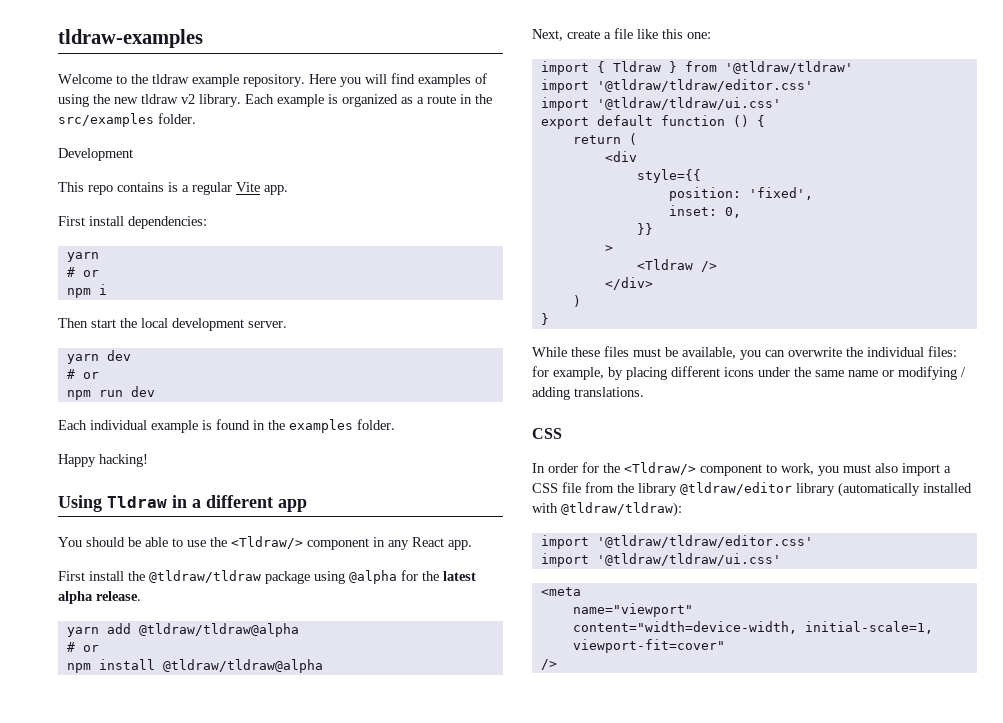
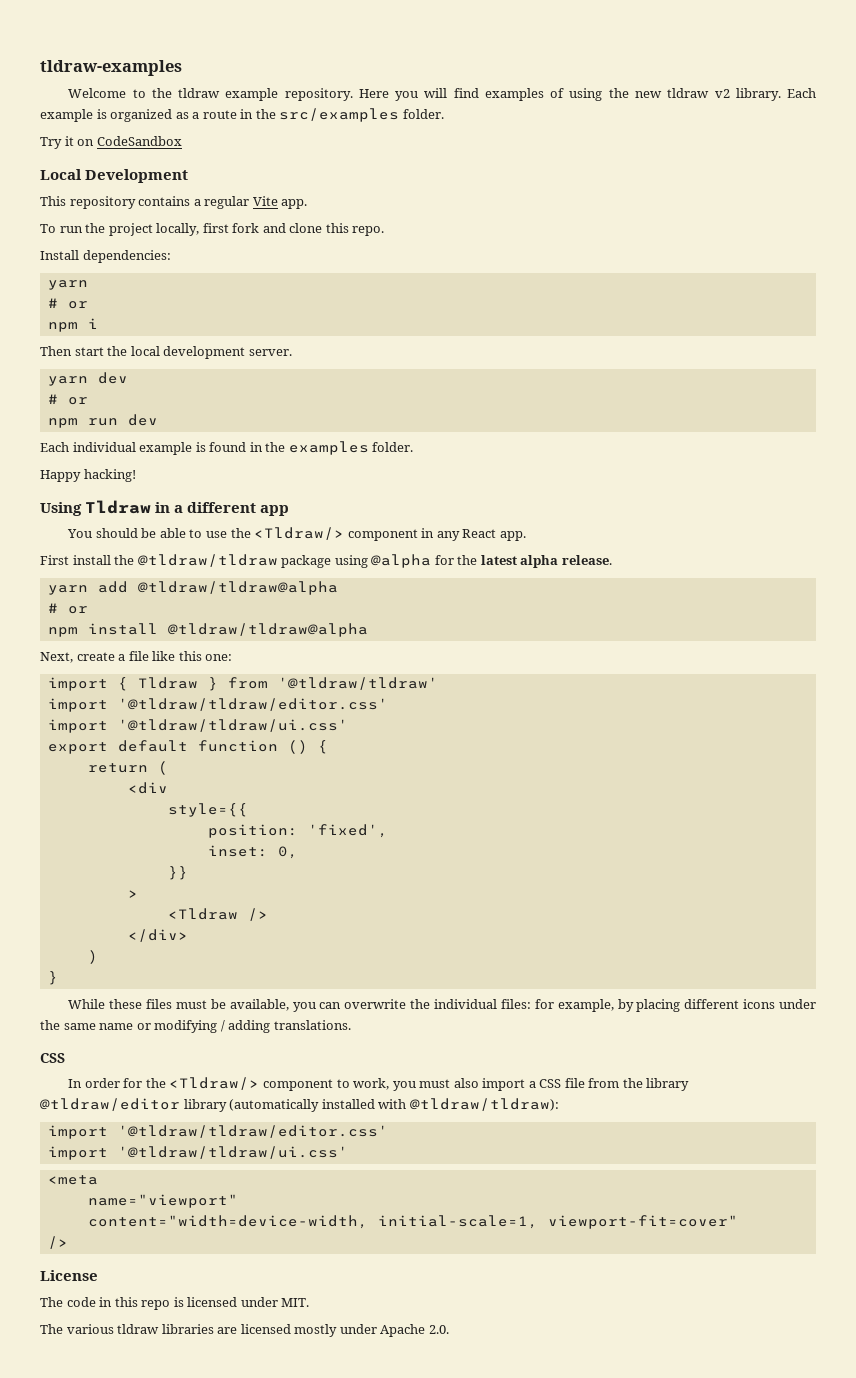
- Development
+ Try it on CodeSandbox
+ Local Development
- This repo contains is a regular Vite app.
+ This repository contains a regular Vite app.
- First install dependencies:
+ To run the project locally, first fork and clone this repo.
+ Install dependencies:
+ License
+ The code in this repo is licensed under MIT.
+ The various tldraw libraries are licensed mostly under Apache 2.0.

